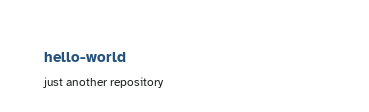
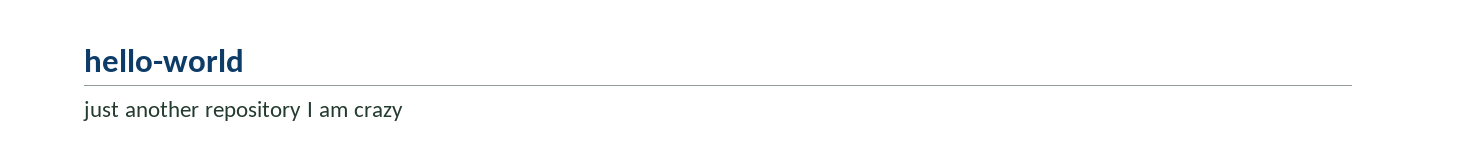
- just another repository
+ just another repository I am crazy

